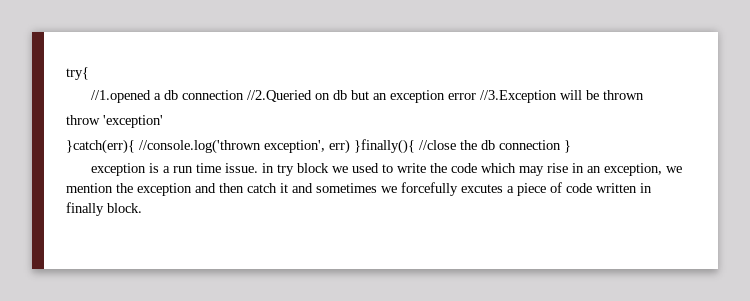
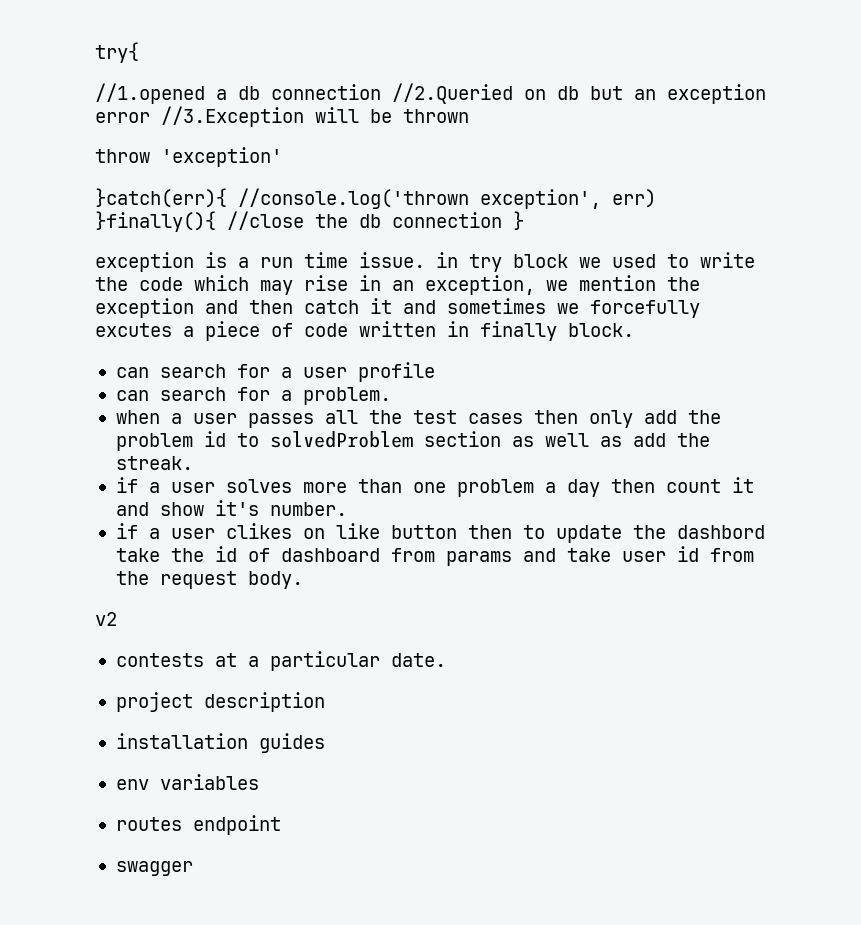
+ can search for a user profile
+ can search for a problem.
+ when a user passes all the test cases then only add the problem id to solvedProblem section as well as add the streak.
+ if a user solves more than one problem a day then count it and show it's number.
+ if a user clikes on like button then to update the dashbord take the id of dashboard from params and take user id from the request body.
+ v2
+ contests at a particular date.
+ project description
+ installation guides
+ env variables
+ routes endpoint
+ swagger

